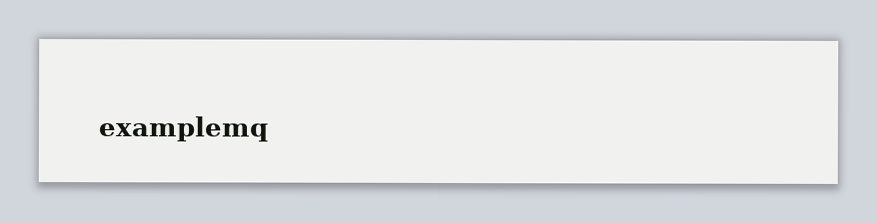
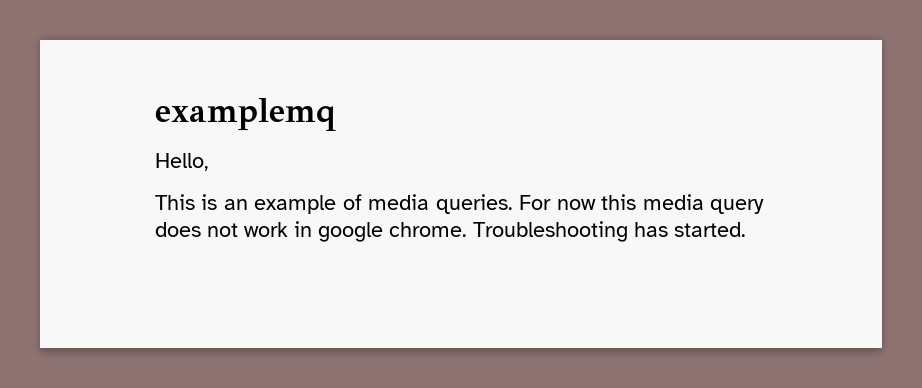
+ Hello,
+ This is an example of media queries. For now this media query does not work in google chrome. Troubleshooting has started.

